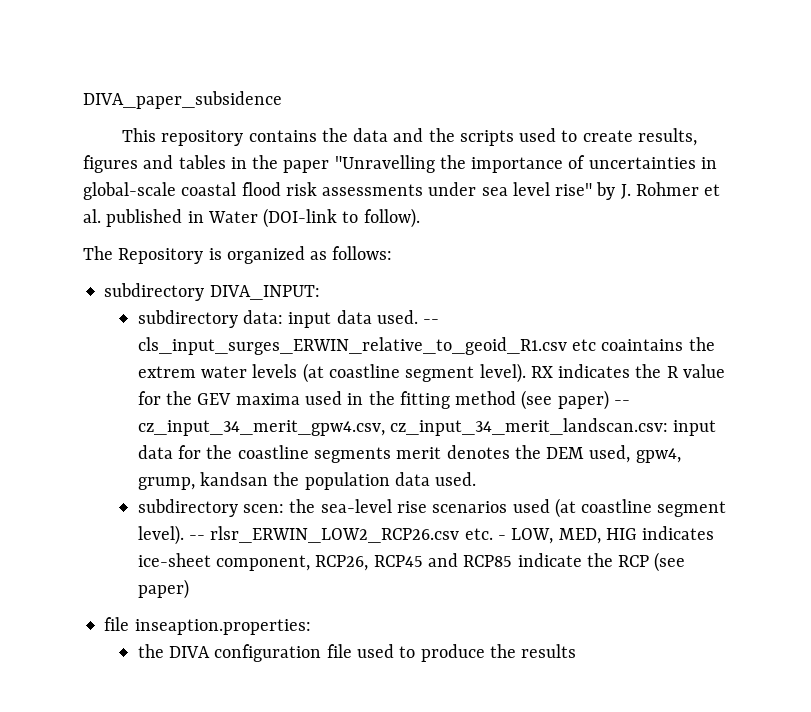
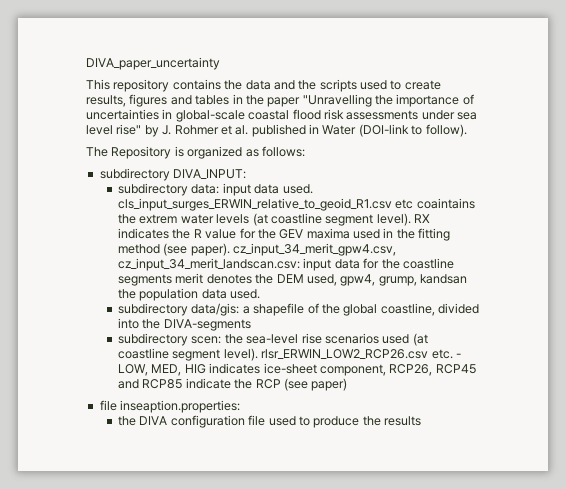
- DIVA_paper_subsidence
+ DIVA_paper_uncertainty
- subdirectory data: input data used. -- cls_input_surges_ERWIN_relative_to_geoid_R1.csv etc coaintains the extrem water levels (at coastline segment level).
+ subdirectory data: input data used. cls_input_surges_ERWIN_relative_to_geoid_R1.csv etc coaintains the extrem water levels (at coastline segment level).
- RX indicates the R value for the GEV maxima used in the fitting method (see paper) -- cz_input_34_merit_gpw4.csv, cz_input_34_merit_landscan.csv: input data for the coastline segments merit denotes the DEM used, gpw4, grump, kandsan the population data used.
+ RX indicates the R value for the GEV maxima used in the fitting method (see paper). cz_input_34_merit_gpw4.csv, cz_input_34_merit_landscan.csv: input data for the coastline segments merit denotes the DEM used, gpw4, grump, kandsan the population data used.
+ subdirectory data/gis: a shapefile of the global coastline, divided into the DIVA-segments
- subdirectory scen: the sea-level rise scenarios used (at coastline segment level). -- rlsr_ERWIN_LOW2_RCP26.csv etc. - LOW, MED, HIG indicates ice-sheet component, RCP26, RCP45 and RCP85 indicate the RCP (see paper)
+ subdirectory scen: the sea-level rise scenarios used (at coastline segment level). rlsr_ERWIN_LOW2_RCP26.csv etc. - LOW, MED, HIG indicates ice-sheet component, RCP26, RCP45 and RCP85 indicate the RCP (see paper)

